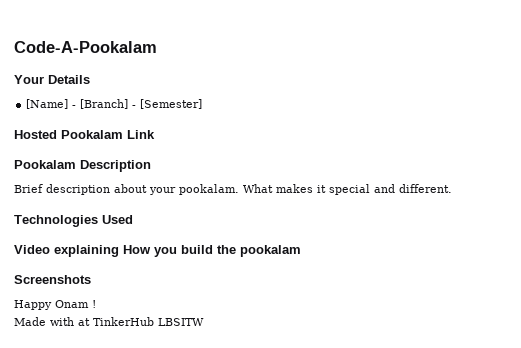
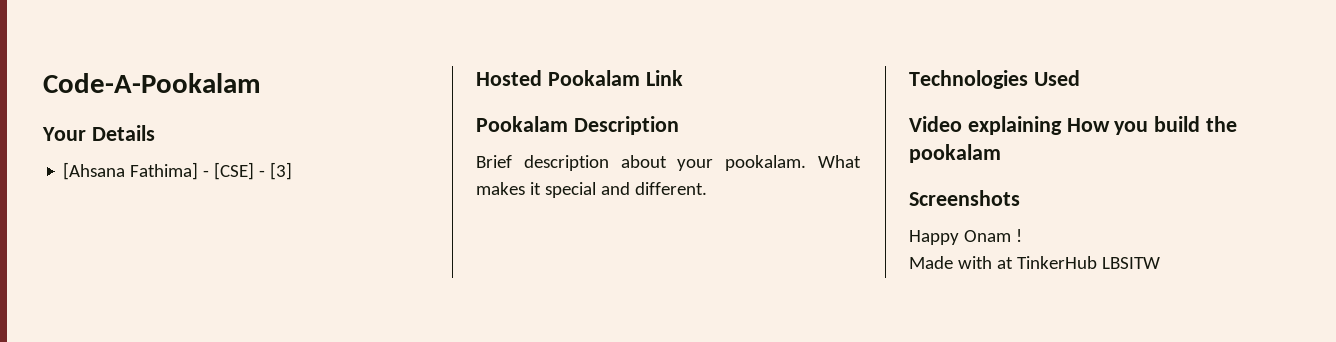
- [Name] - [Branch] - [Semester]
+ [Ahsana Fathima] - [CSE] - [3]

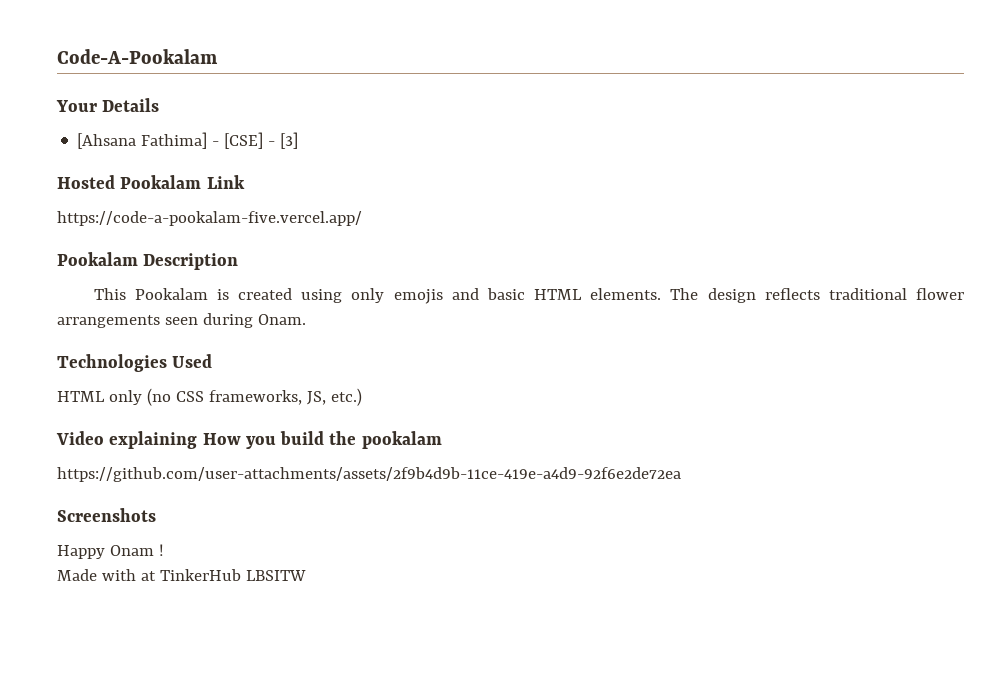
+ https://code-a-pookalam-five.vercel.app/
- Brief description about your pookalam. What makes it special and different.
+ This Pookalam is created using only emojis and basic HTML elements. The design reflects traditional flower arrangements seen during Onam.
  Technologies Used
+ HTML only (no CSS frameworks, JS, etc.)
+ https://github.com/user-attachments/assets/2f9b4d9b-11ce-419e-a4d9-92f6e2de72ea

